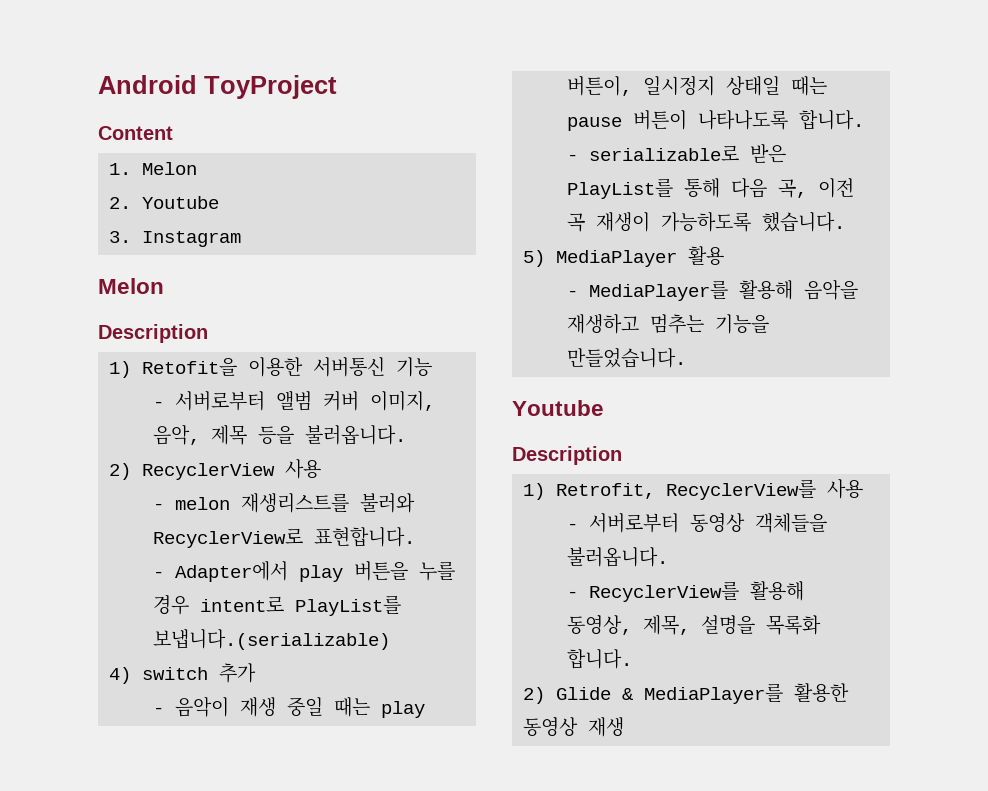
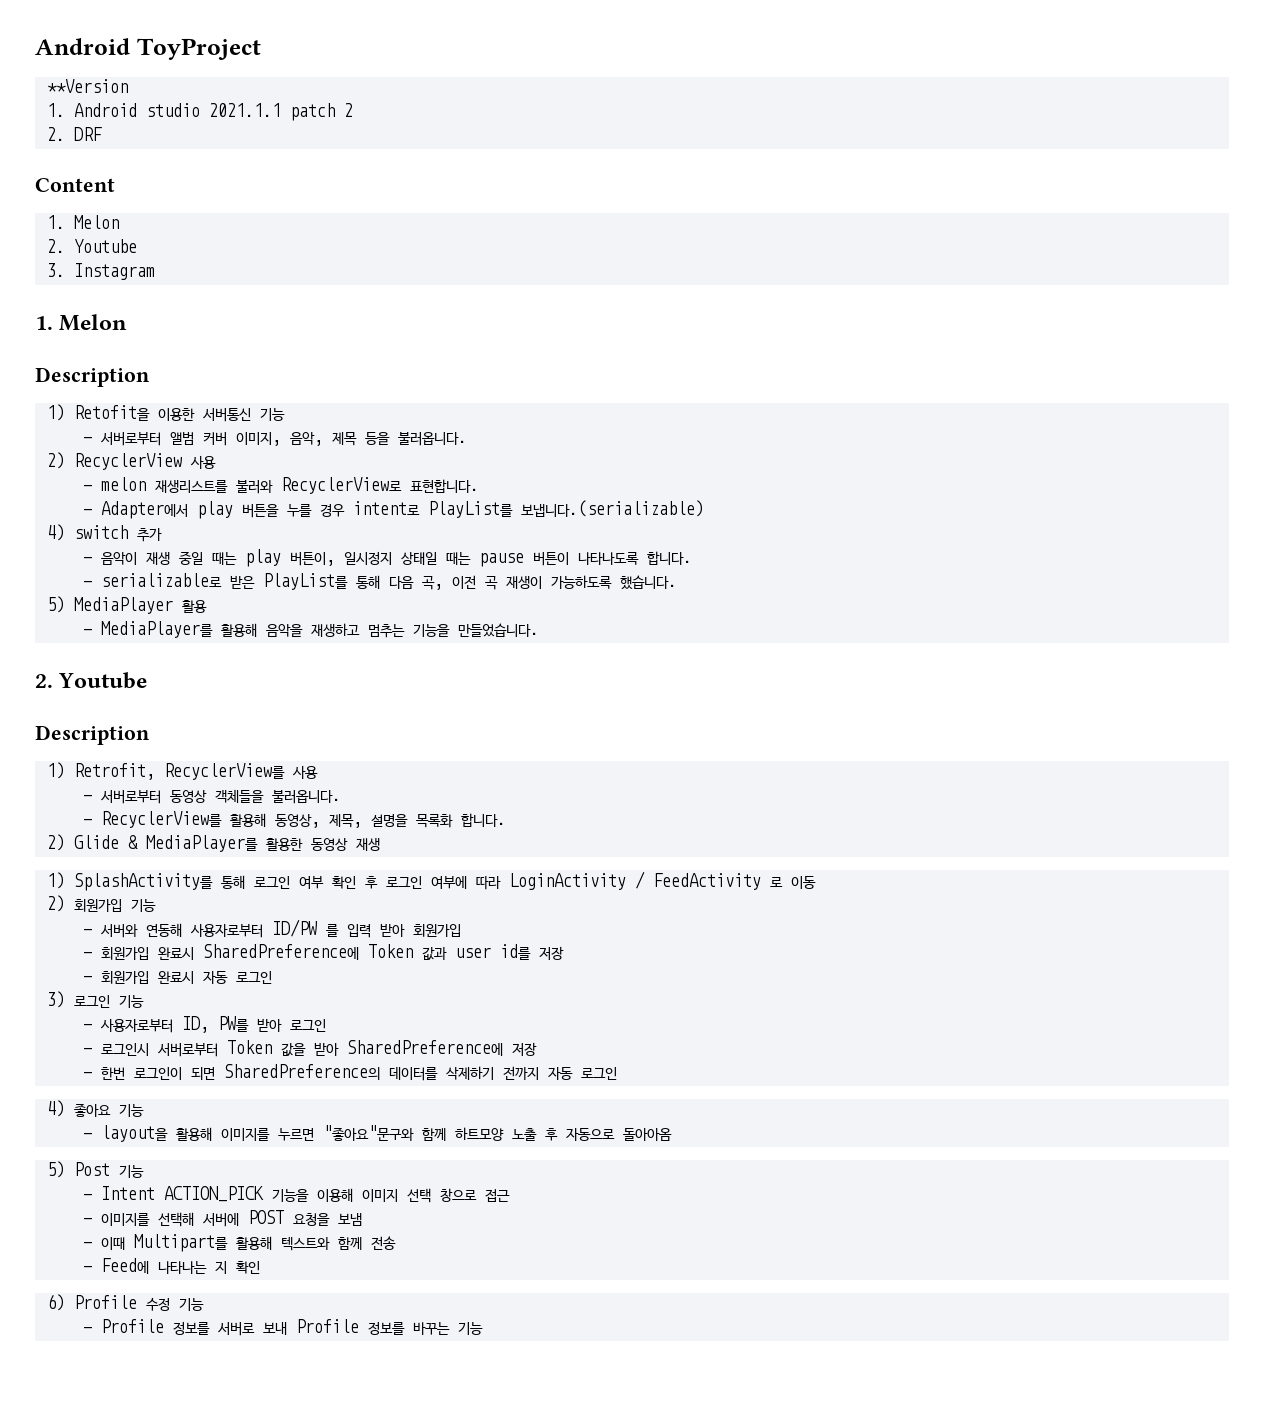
+ **Version
+ 1. Android studio 2021.1.1 patch 2
+ 2. DRF
  3. Instagram
- Melon
+ 1. Melon
  - MediaPlayer를 활용해 음악을 재생하고 멈추는 기능을 만들었습니다.
- Youtube
+ 2. Youtube
+ 1) SplashActivity를 통해 로그인 여부 확인 후 로그인 여부에 따라 LoginActivity / FeedActivity 로 이동
+ 2) 회원가입 기능
+ - 서버와 연동해 사용자로부터 ID/PW 를 입력 받아 회원가입
+ - 회원가입 완료시 SharedPreference에 Token 값과 user id를 저장
+ - 회원가입 완료시 자동 로그인
+ 3) 로그인 기능
+ - 사용자로부터 ID, PW를 받아 로그인
+ - 로그인시 서버로부터 Token 값을 받아 SharedPreference에 저장
+ - 한번 로그인이 되면 SharedPreference의 데이터를 삭제하기 전까지 자동 로그인
+ 4) 좋아요 기능
+ - layout을 활용해 이미지를 누르면 "좋아요"문구와 함께 하트모양 노출 후 자동으로 돌아아옴
+ 5) Post 기능
+ - Intent ACTION_PICK 기능을 이용해 이미지 선택 창으로 접근
+ - 이미지를 선택해 서버에 POST 요청을 보냄
+ - 이때 Multipart를 활용해 텍스트와 함께 전송
+ - Feed에 나타나는 지 확인
+ 6) Profile 수정 기능
+ - Profile 정보를 서버로 보내 Profile 정보를 바꾸는 기능

